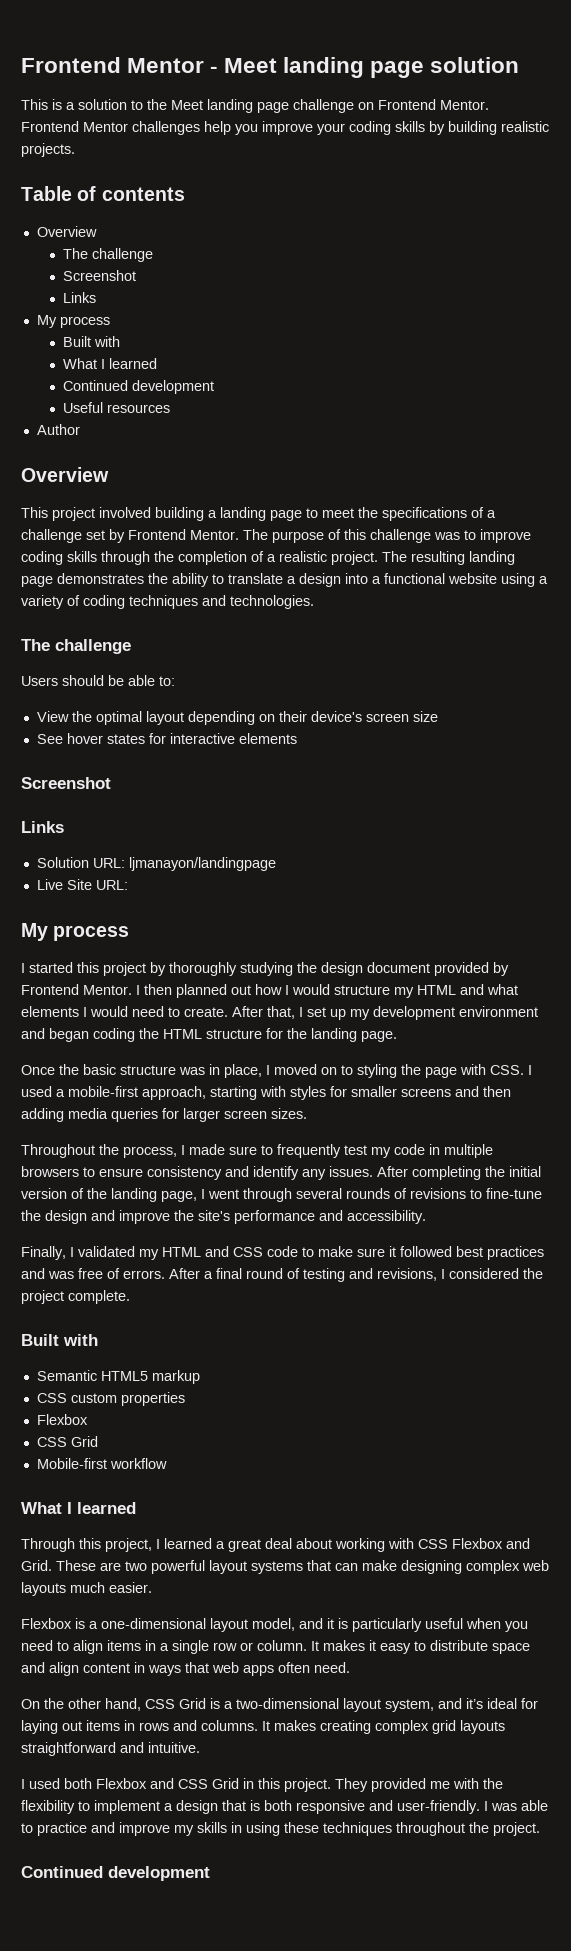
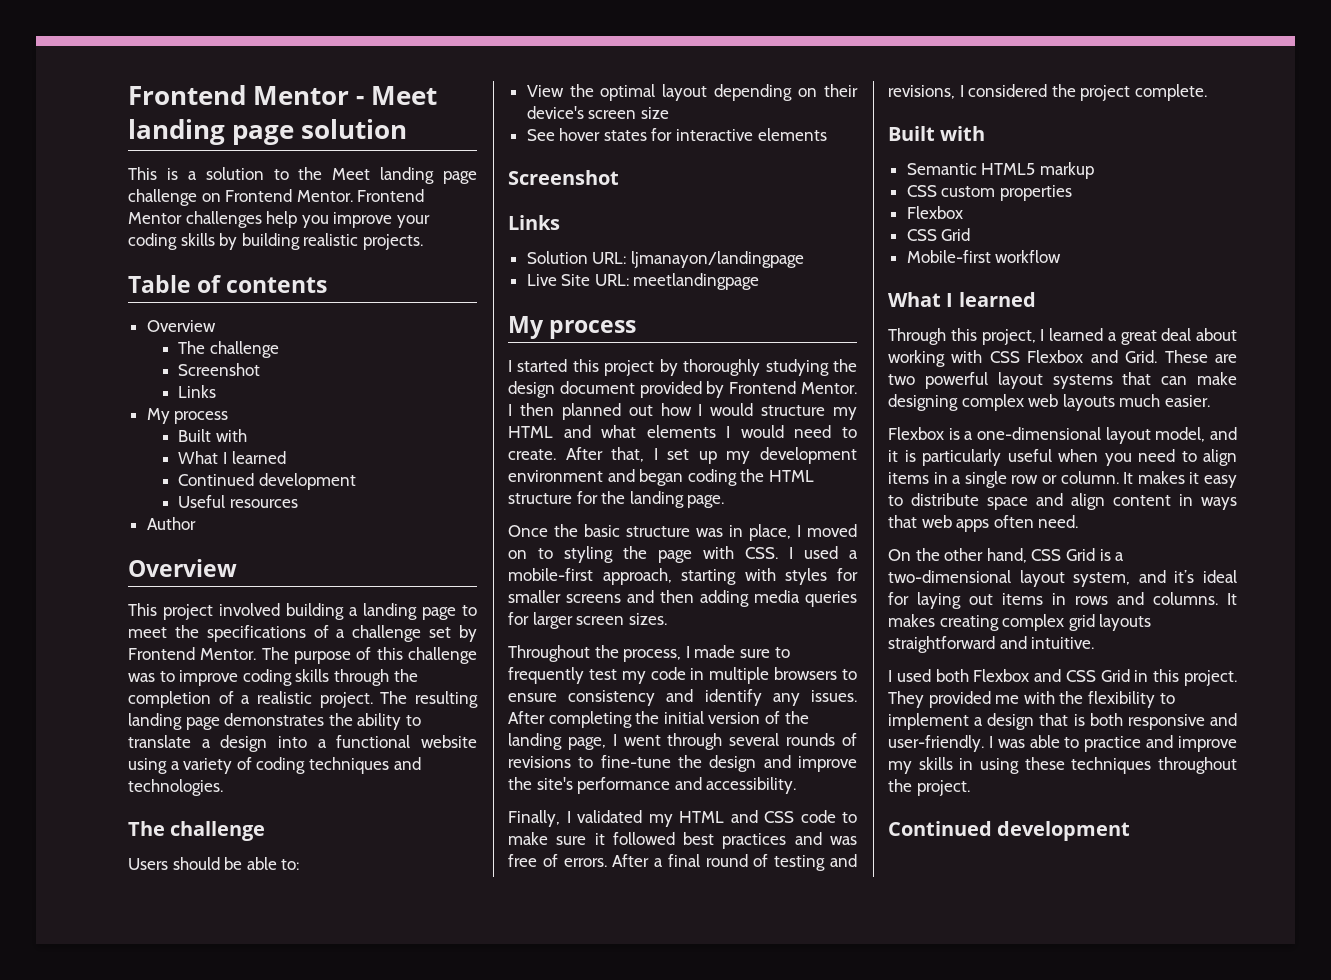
- Live Site URL:
+ Live Site URL: meetlandingpage

